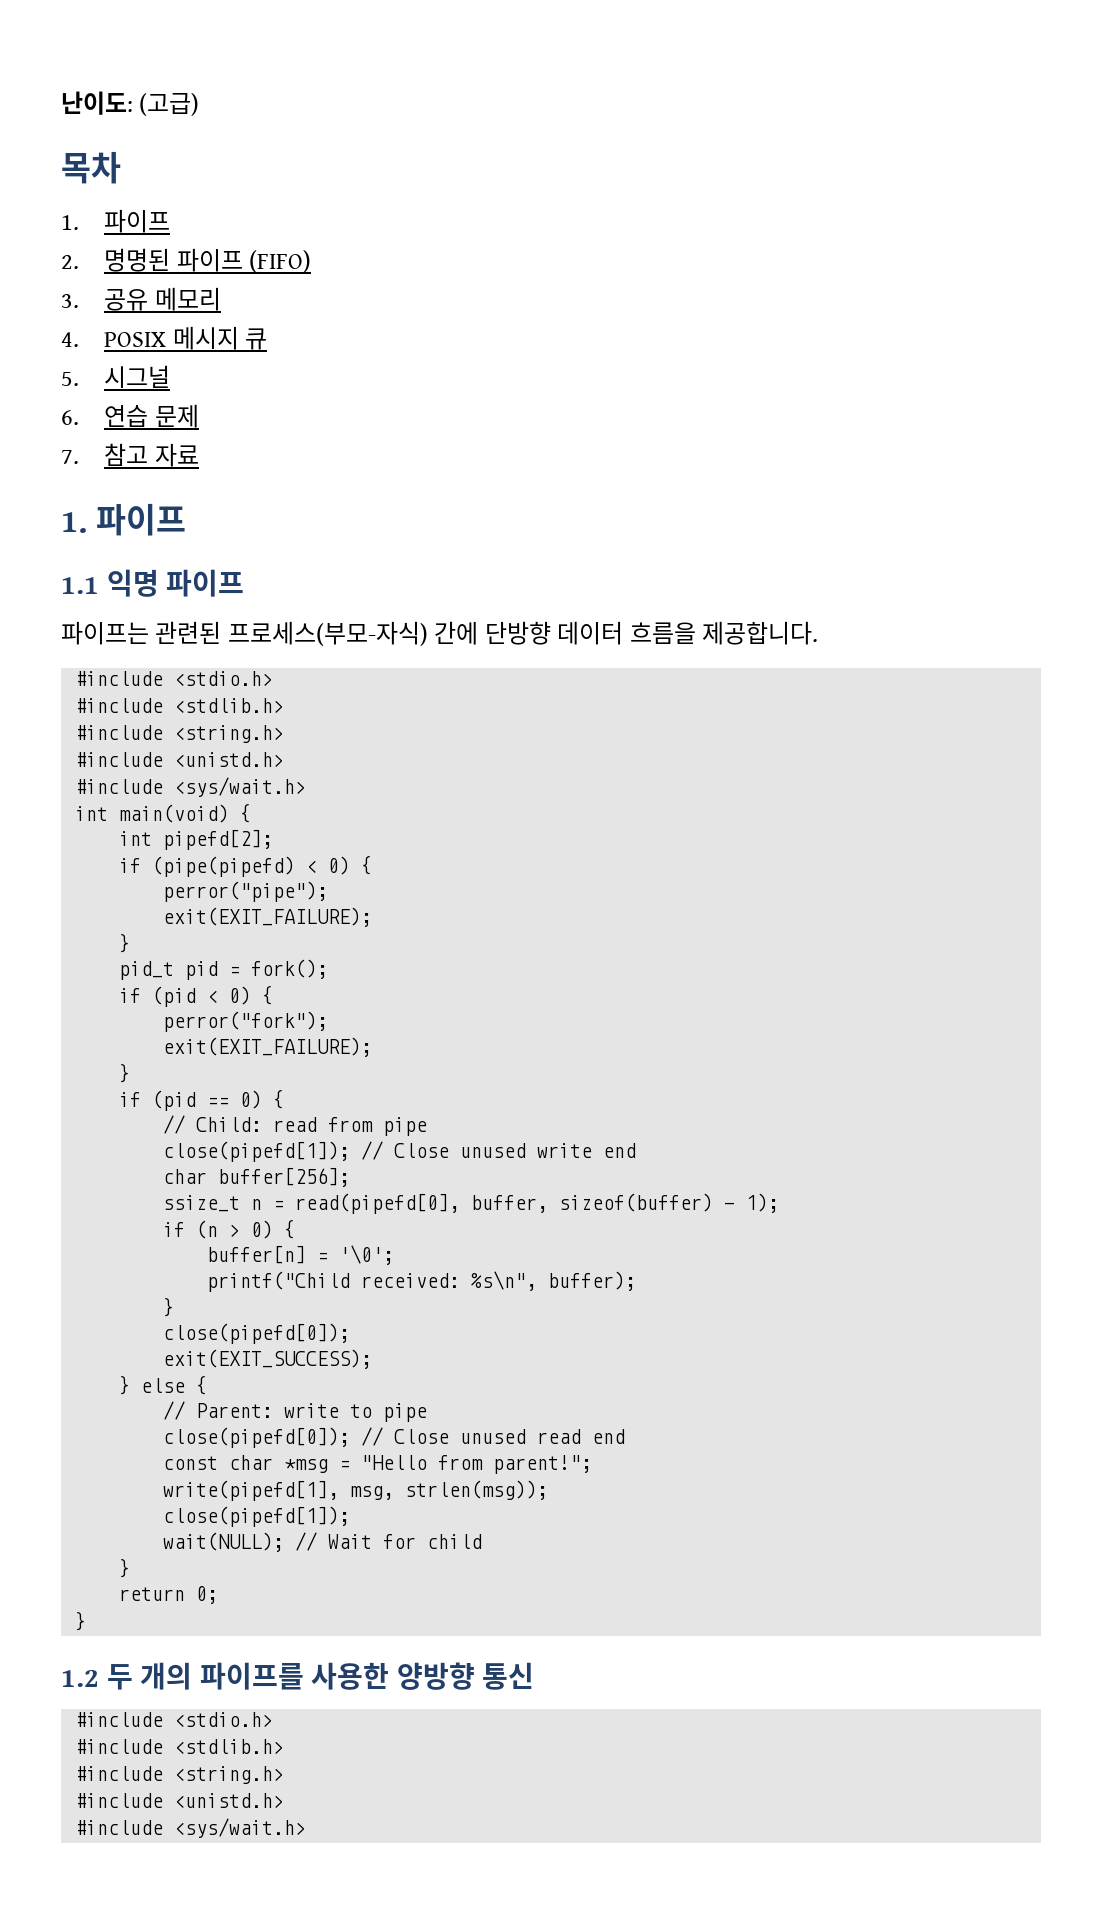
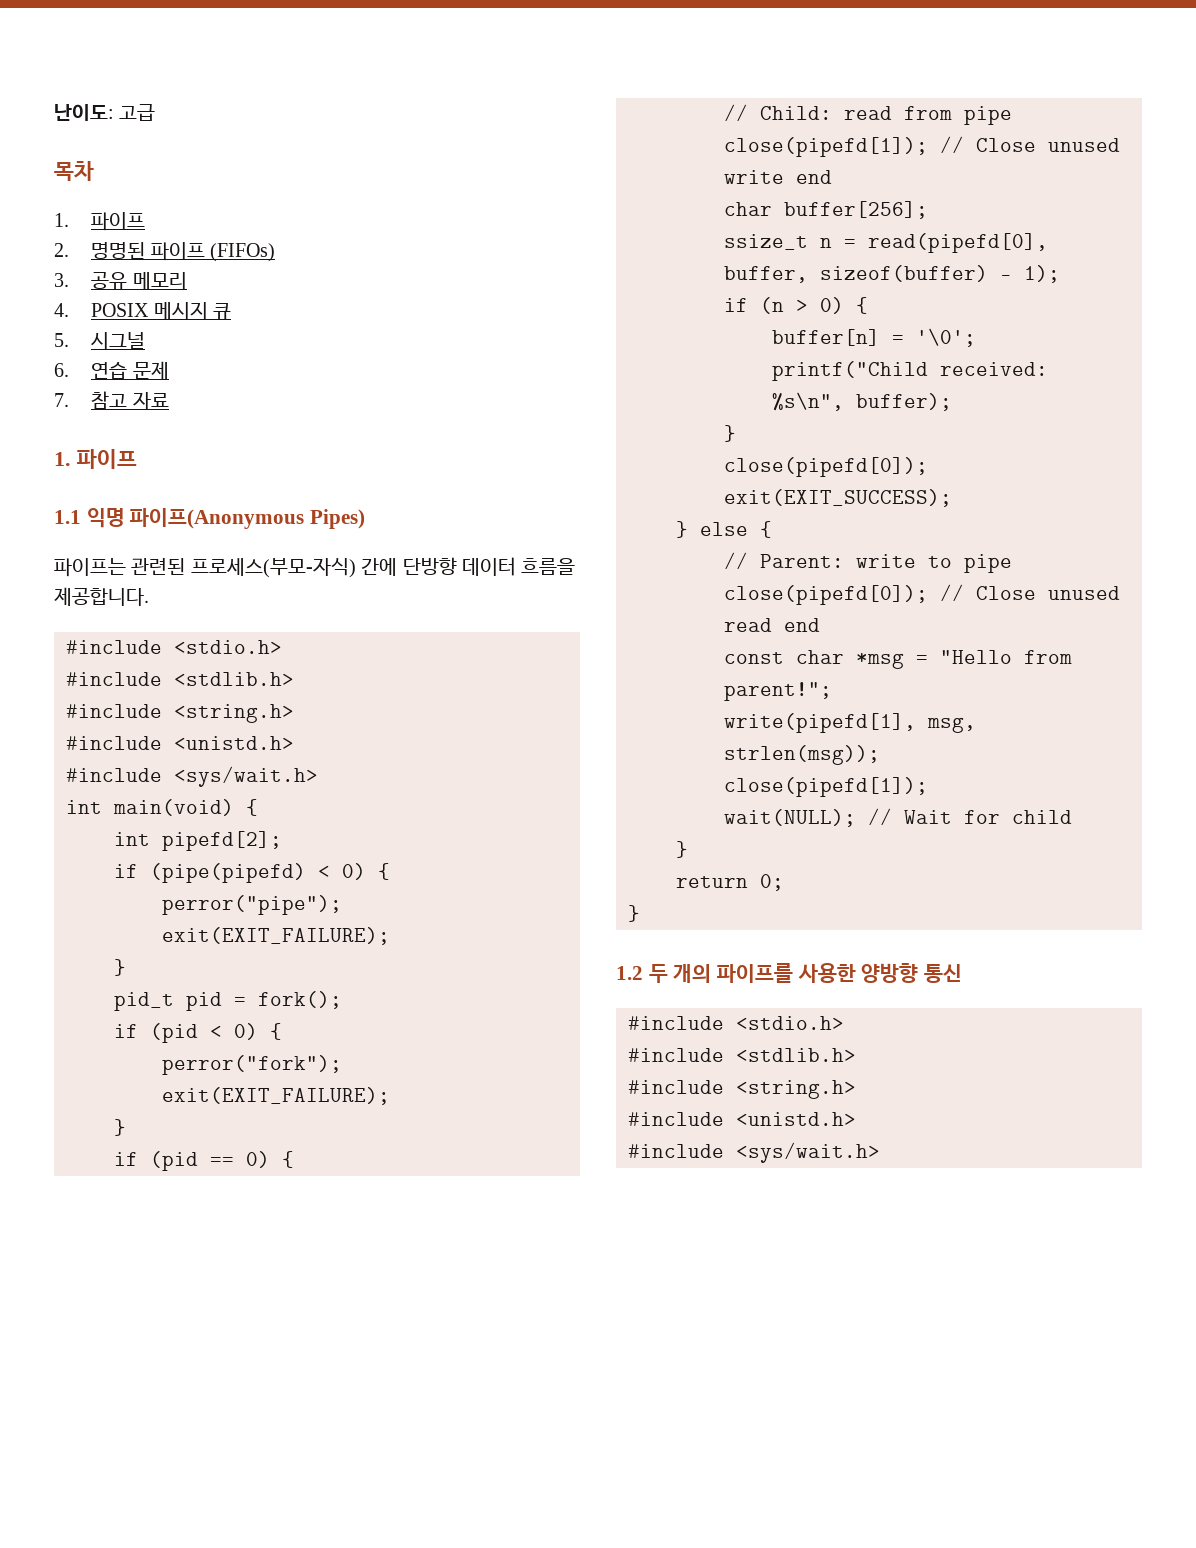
- 난이도: (고급)
+ 난이도: 고급
- 2. 명명된 파이프 (FIFO)
+ 2. 명명된 파이프 (FIFOs)
- 1.1 익명 파이프
+ 1.1 익명 파이프(Anonymous Pipes)

